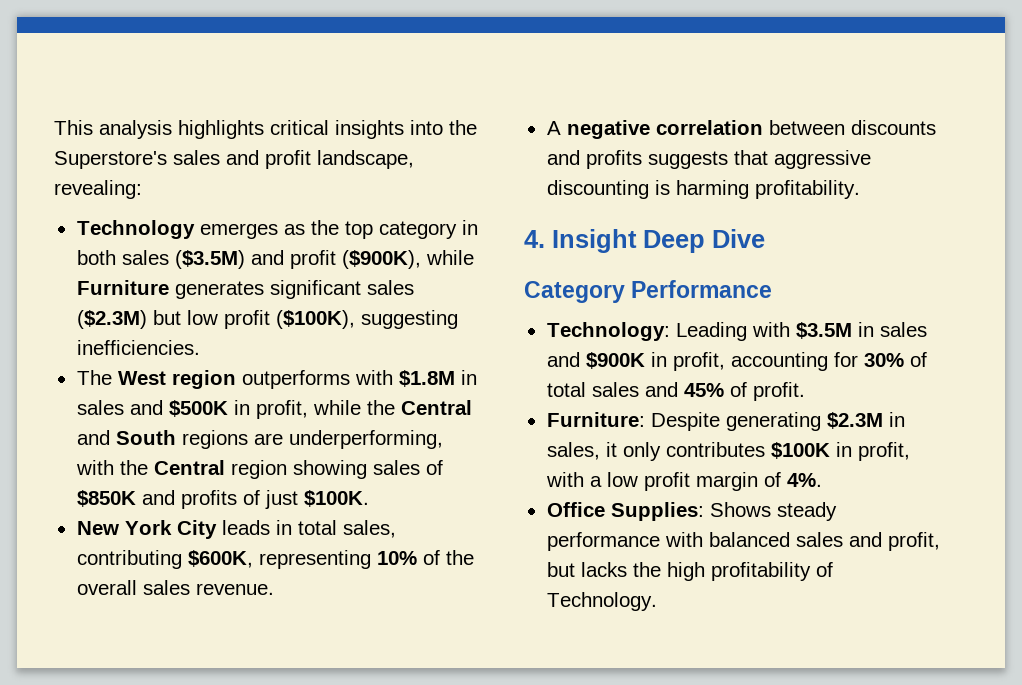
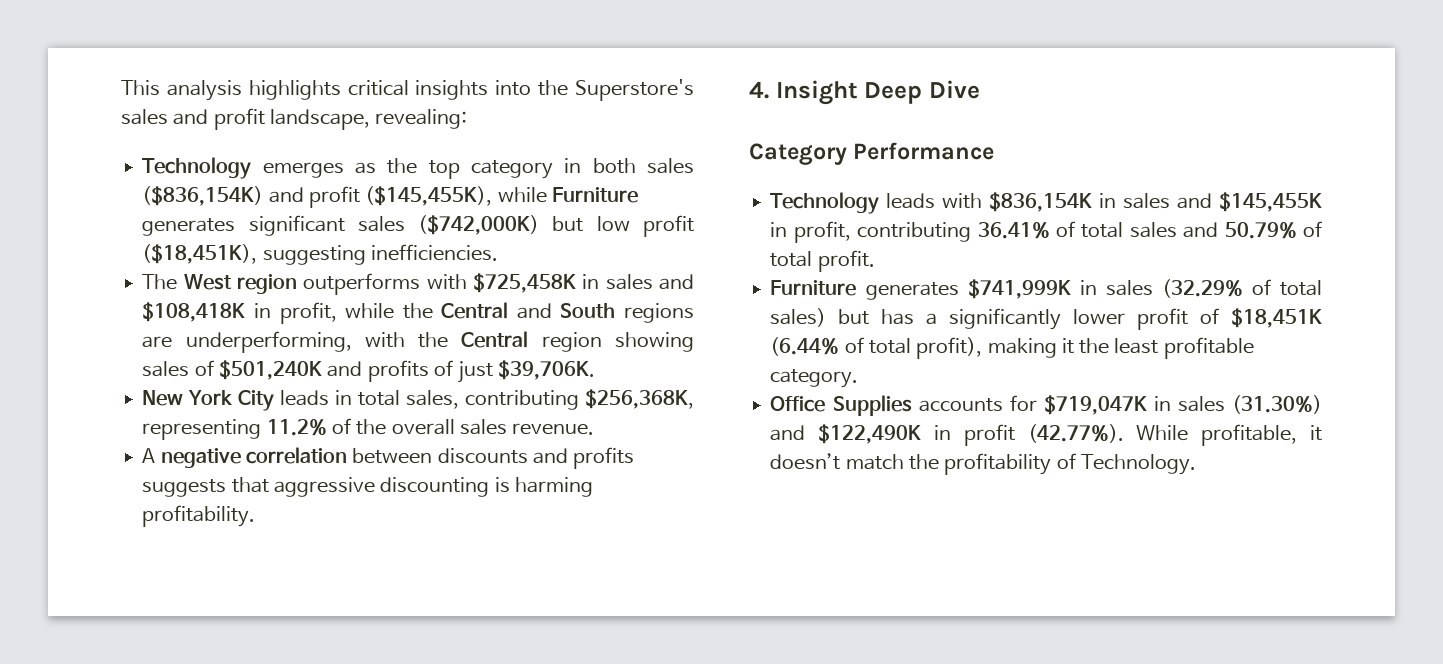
- Technology emerges as the top category in both sales ($3.5M) and profit ($900K), while Furniture generates significant sales ($2.3M) but low profit ($100K), suggesting inefficiencies.
+ Technology emerges as the top category in both sales ($836,154K) and profit ($145,455K), while Furniture generates significant sales ($742,000K) but low profit ($18,451K), suggesting inefficiencies.
- The West region outperforms with $1.8M in sales and $500K in profit, while the Central and South regions are underperforming, with the Central region showing sales of $850K and profits of just $100K.
+ The West region outperforms with $725,458K in sales and $108,418K in profit, while the Central and South regions are underperforming, with the Central region showing sales of $501,240K and profits of just $39,706K.
- New York City leads in total sales, contributing $600K, representing 10% of the overall sales revenue.
+ New York City leads in total sales, contributing $256,368K, representing 11.2% of the overall sales revenue.
- Technology: Leading with $3.5M in sales and $900K in profit, accounting for 30% of total sales and 45% of profit.
- Furniture: Despite generating $2.3M in sales, it only contributes $100K in profit, with a low profit margin of 4%.
- Office Supplies: Shows steady performance with balanced sales and profit, but lacks the high profitability of Technology.
+ Technology leads with $836,154K in sales and $145,455K in profit, contributing 36.41% of total sales and 50.79% of total profit.
+ Furniture generates $741,999K in sales (32.29% of total sales) but has a significantly lower profit of $18,451K (6.44% of total profit), making it the least profitable category.
+ Office Supplies accounts for $719,047K in sales (31.30%) and $122,490K in profit (42.77%). While profitable, it doesn’t match the profitability of Technology.

